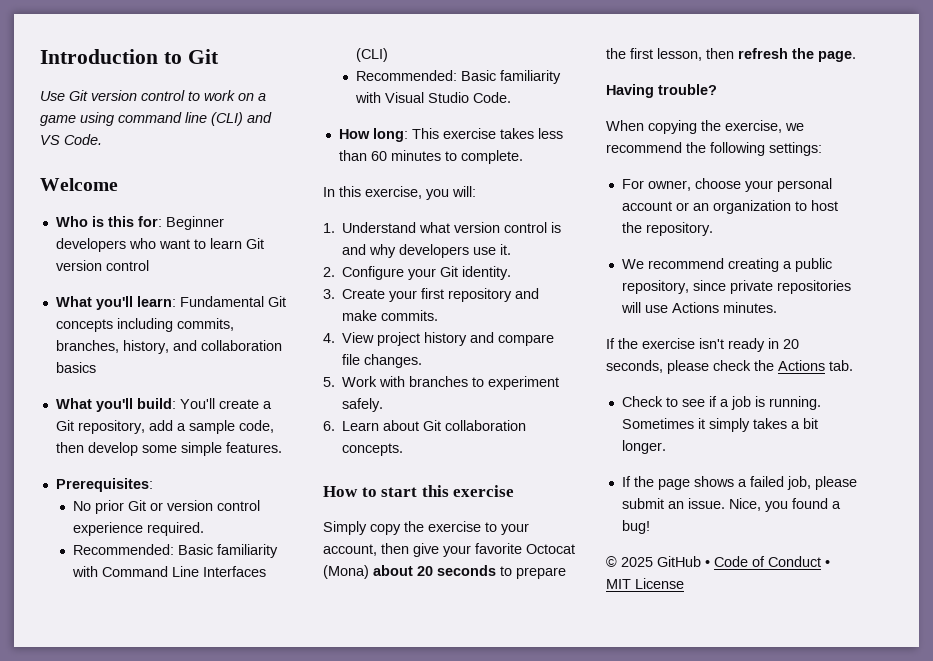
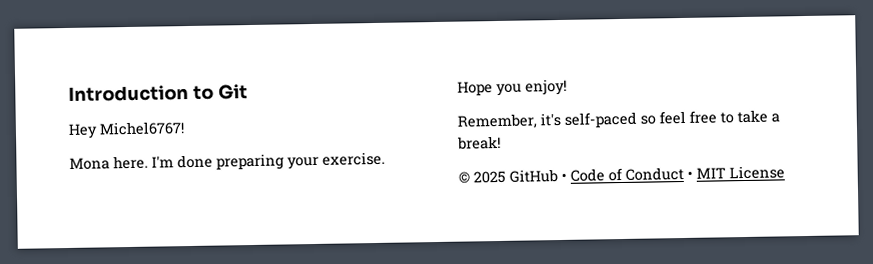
- Use Git version control to work on a game using command line (CLI) and VS Code.
- Welcome
- Who is this for: Beginner developers who want to learn Git version control
- What you'll learn: Fundamental Git concepts including commits, branches, history, and collaboration basics
- What you'll build: You'll create a Git repository, add a sample code, then develop some simple features.
- Prerequisites:
- No prior Git or version control experience required.
- Recommended: Basic familiarity with Command Line Interfaces (CLI)
- Recommended: Basic familiarity with Visual Studio Code.
- How long: This exercise takes less than 60 minutes to complete.
- In this exercise, you will:
- 1. Understand what version control is and why developers use it.
- 2. Configure your Git identity.
- 3. Create your first repository and make commits.
- 4. View project history and compare file changes.
- 5. Work with branches to experiment safely.
- 6. Learn about Git collaboration concepts.
- How to start this exercise
- Simply copy the exercise to your account, then give your favorite Octocat (Mona) about 20 seconds to prepare the first lesson, then refresh the page.
- Having trouble?
- When copying the exercise, we recommend the following settings:
- For owner, choose your personal account or an organization to host the repository.
- We recommend creating a public repository, since private repositories will use Actions minutes.
- If the exercise isn't ready in 20 seconds, please check the Actions tab.
- Check to see if a job is running. Sometimes it simply takes a bit longer.
- If the page shows a failed job, please submit an issue. Nice, you found a bug!
+ Hey Michel6767!
+ Mona here. I'm done preparing your exercise. Hope you enjoy!
+ Remember, it's self-paced so feel free to take a break!

